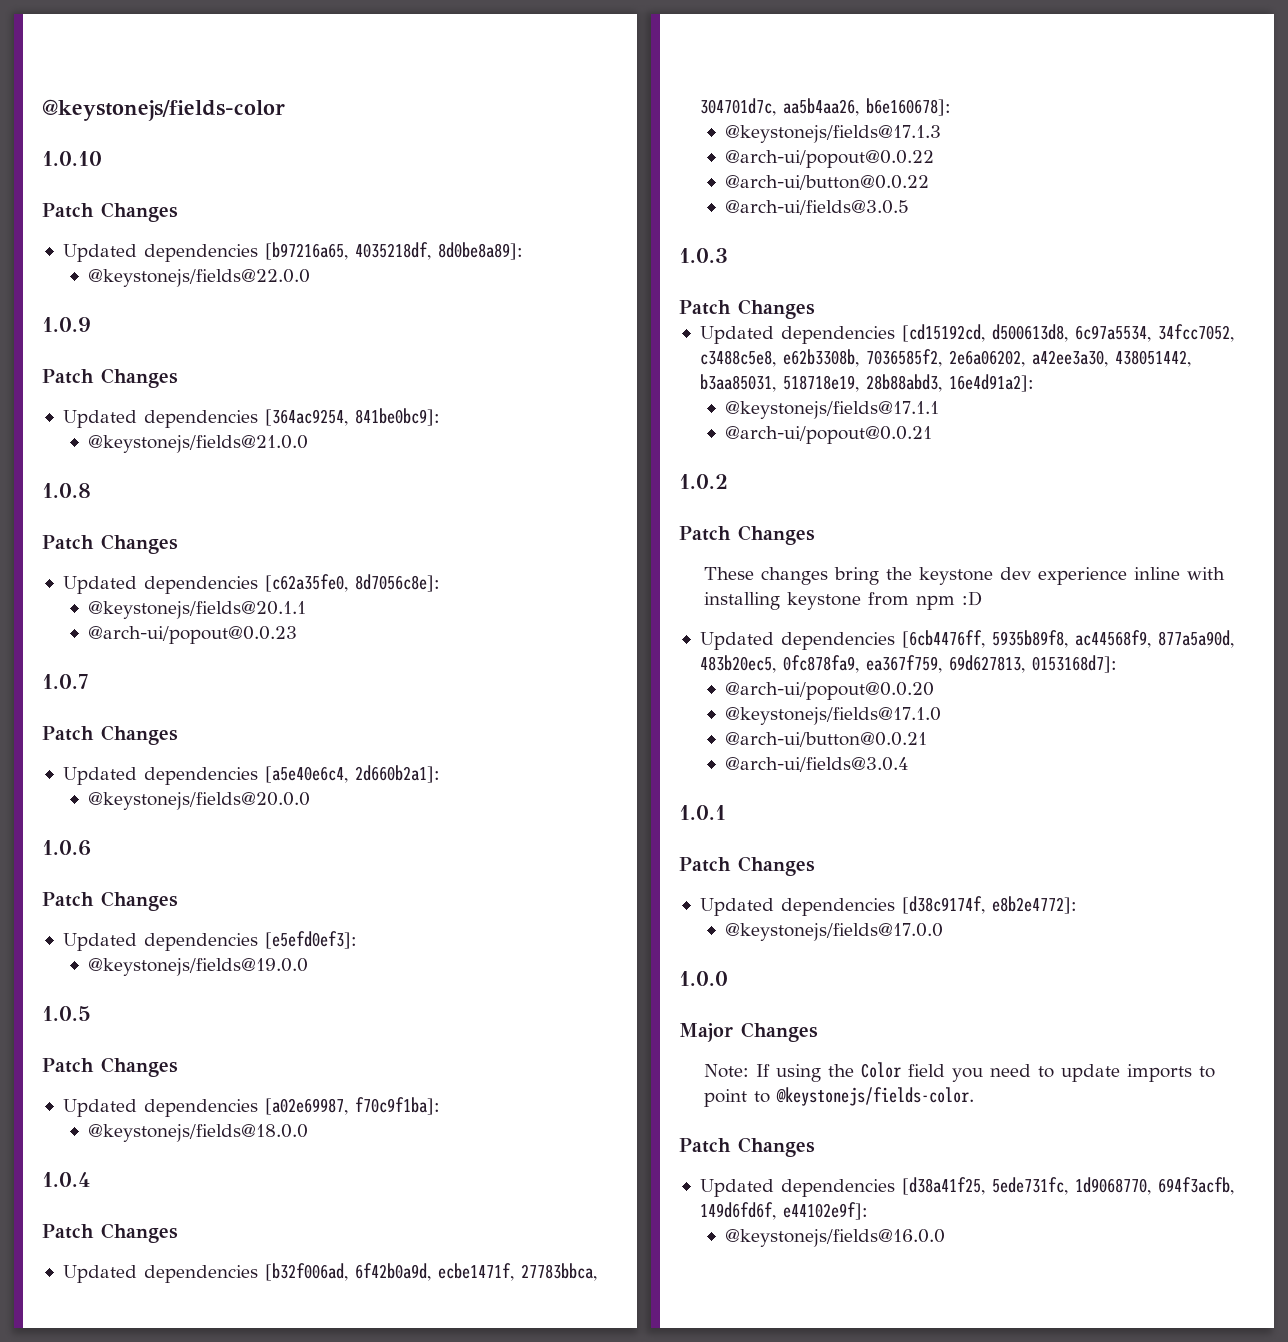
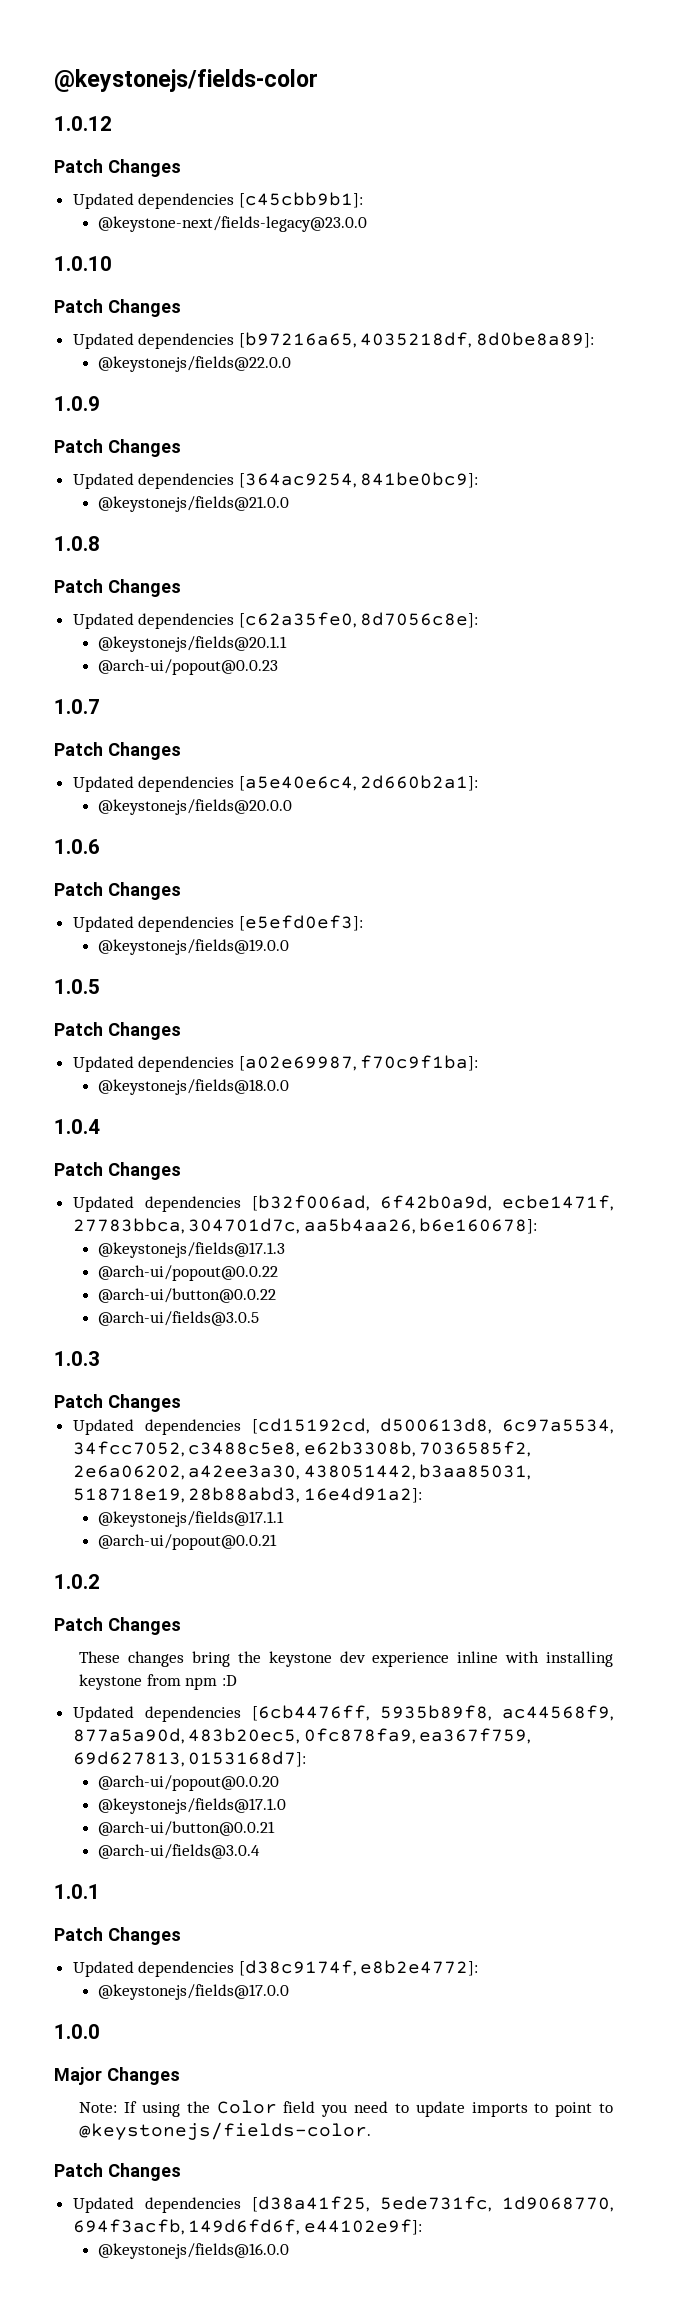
+ 1.0.12
+ Patch Changes
+ Updated dependencies [c45cbb9b1]:
+ @keystone-next/fields-legacy@23.0.0

